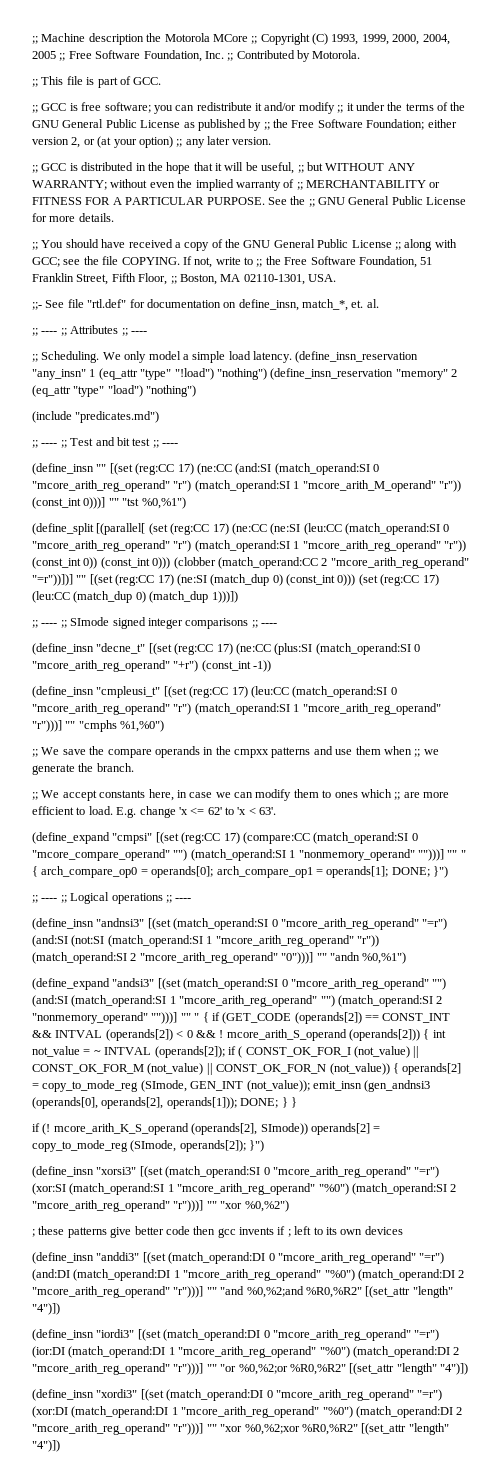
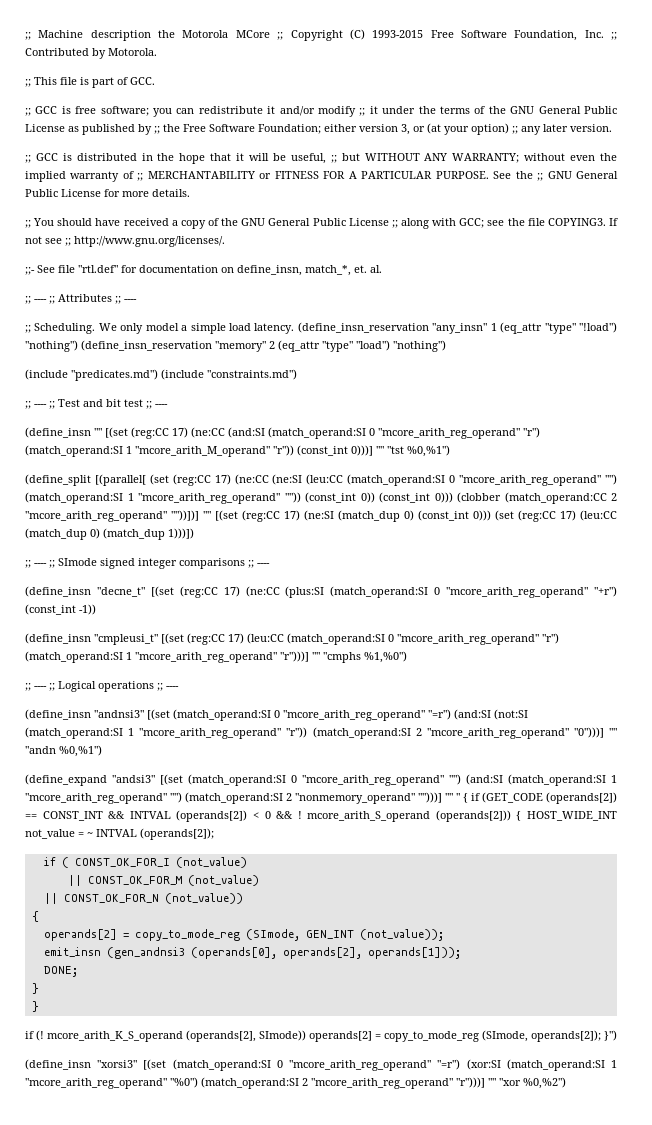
- ;; Machine description the Motorola MCore ;; Copyright (C) 1993, 1999, 2000, 2004, 2005 ;; Free Software Foundation, Inc. ;; Contributed by Motorola.
+ ;; Machine description the Motorola MCore ;; Copyright (C) 1993-2015 Free Software Foundation, Inc. ;; Contributed by Motorola.
- ;; GCC is free software; you can redistribute it and/or modify ;; it under the terms of the GNU General Public License as published by ;; the Free Software Foundation; either version 2, or (at your option) ;; any later version.
+ ;; GCC is free software; you can redistribute it and/or modify ;; it under the terms of the GNU General Public License as published by ;; the Free Software Foundation; either version 3, or (at your option) ;; any later version.
- ;; You should have received a copy of the GNU General Public License ;; along with GCC; see the file COPYING. If not, write to ;; the Free Software Foundation, 51 Franklin Street, Fifth Floor, ;; Boston, MA 02110-1301, USA.
+ ;; You should have received a copy of the GNU General Public License ;; along with GCC; see the file COPYING3. If not see ;; http://www.gnu.org/licenses/.
- (include "predicates.md")
+ (include "predicates.md") (include "constraints.md")
- (define_split [(parallel[ (set (reg:CC 17) (ne:CC (ne:SI (leu:CC (match_operand:SI 0 "mcore_arith_reg_operand" "r") (match_operand:SI 1 "mcore_arith_reg_operand" "r")) (const_int 0)) (const_int 0))) (clobber (match_operand:CC 2 "mcore_arith_reg_operand" "=r"))])] "" [(set (reg:CC 17) (ne:SI (match_dup 0) (const_int 0))) (set (reg:CC 17) (leu:CC (match_dup 0) (match_dup 1)))])
+ (define_split [(parallel[ (set (reg:CC 17) (ne:CC (ne:SI (leu:CC (match_operand:SI 0 "mcore_arith_reg_operand" "") (match_operand:SI 1 "mcore_arith_reg_operand" "")) (const_int 0)) (const_int 0))) (clobber (match_operand:CC 2 "mcore_arith_reg_operand" ""))])] "" [(set (reg:CC 17) (ne:SI (match_dup 0) (const_int 0))) (set (reg:CC 17) (leu:CC (match_dup 0) (match_dup 1)))])
- ;; We save the compare operands in the cmpxx patterns and use them when ;; we generate the branch.
- ;; We accept constants here, in case we can modify them to ones which ;; are more efficient to load. E.g. change 'x <= 62' to 'x < 63'.
- (define_expand "cmpsi" [(set (reg:CC 17) (compare:CC (match_operand:SI 0 "mcore_compare_operand" "") (match_operand:SI 1 "nonmemory_operand" "")))] "" " { arch_compare_op0 = operands[0]; arch_compare_op1 = operands[1]; DONE; }")
- (define_expand "andsi3" [(set (match_operand:SI 0 "mcore_arith_reg_operand" "") (and:SI (match_operand:SI 1 "mcore_arith_reg_operand" "") (match_operand:SI 2 "nonmemory_operand" "")))] "" " { if (GET_CODE (operands[2]) == CONST_INT && INTVAL (operands[2]) < 0 && ! mcore_arith_S_operand (operands[2])) { int not_value = ~ INTVAL (operands[2]); if ( CONST_OK_FOR_I (not_value) || CONST_OK_FOR_M (not_value) || CONST_OK_FOR_N (not_value)) { operands[2] = copy_to_mode_reg (SImode, GEN_INT (not_value)); emit_insn (gen_andnsi3 (operands[0], operands[2], operands[1])); DONE; } }
+ (define_expand "andsi3" [(set (match_operand:SI 0 "mcore_arith_reg_operand" "") (and:SI (match_operand:SI 1 "mcore_arith_reg_operand" "") (match_operand:SI 2 "nonmemory_operand" "")))] "" " { if (GET_CODE (operands[2]) == CONST_INT && INTVAL (operands[2]) < 0 && ! mcore_arith_S_operand (operands[2])) { HOST_WIDE_INT not_value = ~ INTVAL (operands[2]);
+ if ( CONST_OK_FOR_I (not_value)
+ || CONST_OK_FOR_M (not_value)
+ || CONST_OK_FOR_N (not_value))
+ {
+ operands[2] = copy_to_mode_reg (SImode, GEN_INT (not_value));
+ emit_insn (gen_andnsi3 (operands[0], operands[2], operands[1]));
+ DONE;
+ }
+ }
- ; these patterns give better code then gcc invents if ; left to its own devices
- (define_insn "anddi3" [(set (match_operand:DI 0 "mcore_arith_reg_operand" "=r") (and:DI (match_operand:DI 1 "mcore_arith_reg_operand" "%0") (match_operand:DI 2 "mcore_arith_reg_operand" "r")))] "" "and %0,%2;and %R0,%R2" [(set_attr "length" "4")])
- (define_insn "iordi3" [(set (match_operand:DI 0 "mcore_arith_reg_operand" "=r") (ior:DI (match_operand:DI 1 "mcore_arith_reg_operand" "%0") (match_operand:DI 2 "mcore_arith_reg_operand" "r")))] "" "or %0,%2;or %R0,%R2" [(set_attr "length" "4")])
- (define_insn "xordi3" [(set (match_operand:DI 0 "mcore_arith_reg_operand" "=r") (xor:DI (match_operand:DI 1 "mcore_arith_reg_operand" "%0") (match_operand:DI 2 "mcore_arith_reg_operand" "r")))] "" "xor %0,%2;xor %R0,%R2" [(set_attr "length" "4")])

